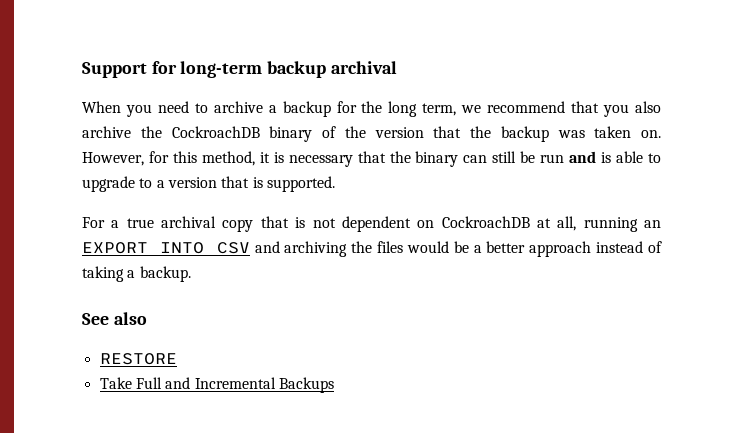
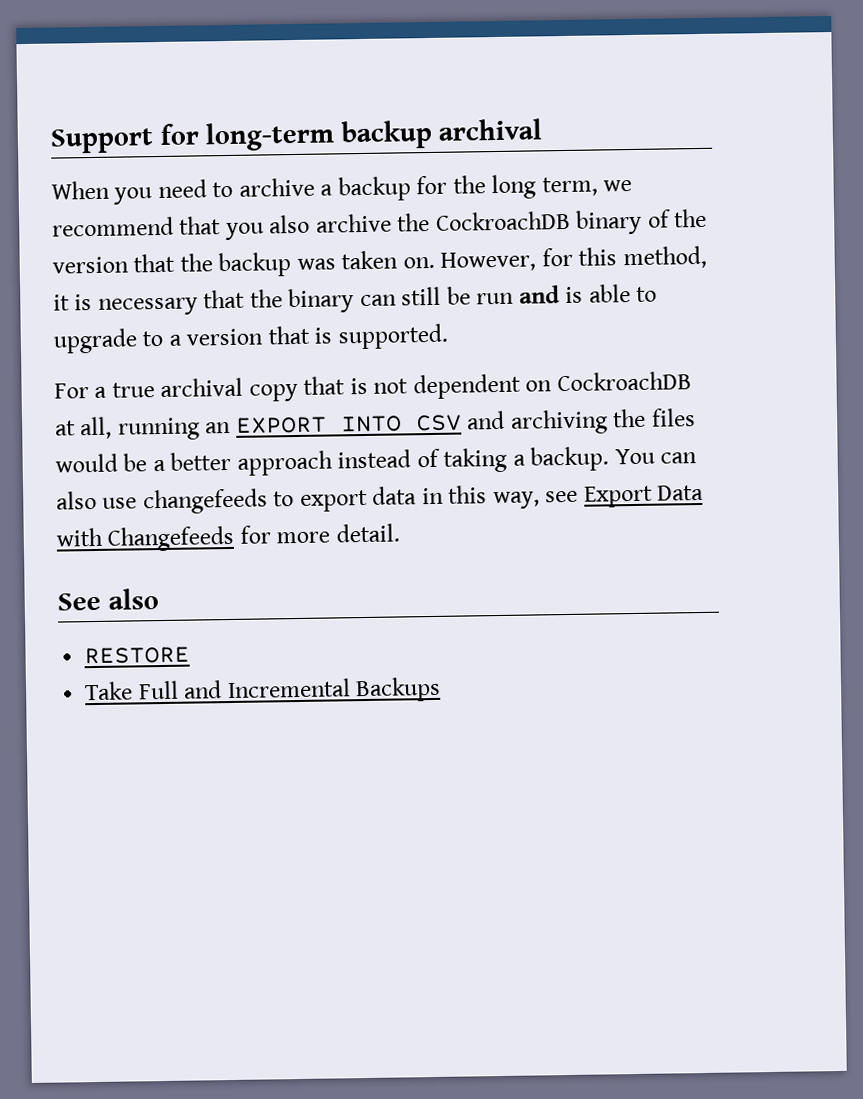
+ You can also use changefeeds to export data in this way, see Export Data with Changefeeds for more detail.

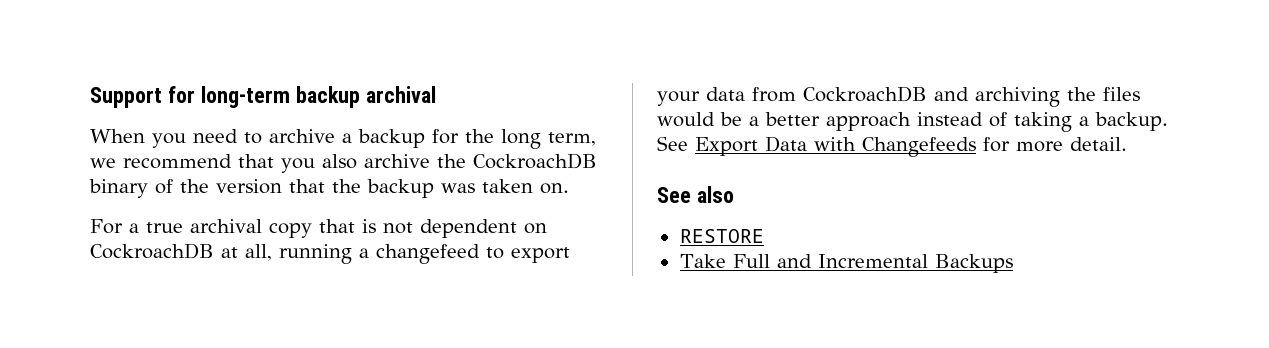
- However, for this method, it is necessary that the binary can still be run and is able to upgrade to a version that is supported.
- For a true archival copy that is not dependent on CockroachDB at all, running an EXPORT INTO CSV and archiving the files would be a better approach instead of taking a backup.
+ For a true archival copy that is not dependent on CockroachDB at all, running a changefeed to export your data from CockroachDB and archiving the files would be a better approach instead of taking a backup.
- You can also use changefeeds to export data in this way, see Export Data with Changefeeds for more detail.
+ See Export Data with Changefeeds for more detail.

